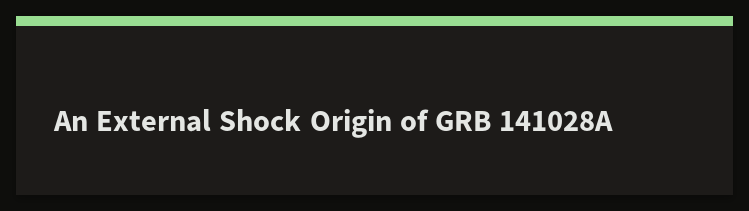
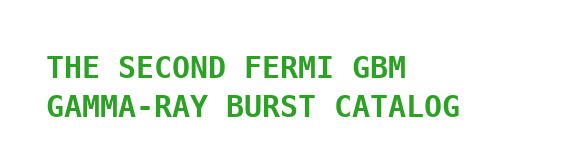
- An External Shock Origin of GRB 141028A
+ THE SECOND FERMI GBM GAMMA-RAY BURST CATALOG

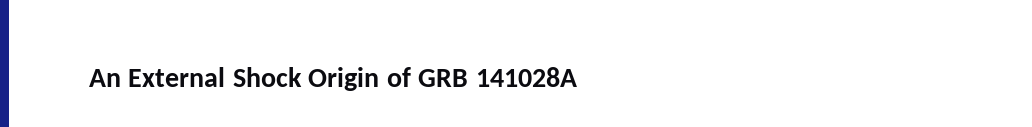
- THE SECOND FERMI GBM GAMMA-RAY BURST CATALOG
+ An External Shock Origin of GRB 141028A

